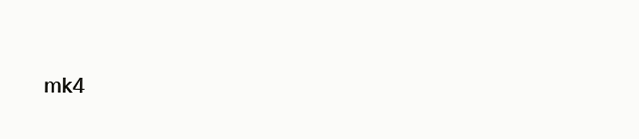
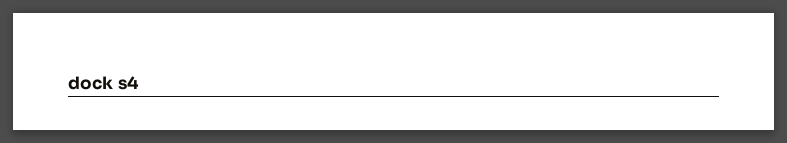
- mk4
+ dock s4

